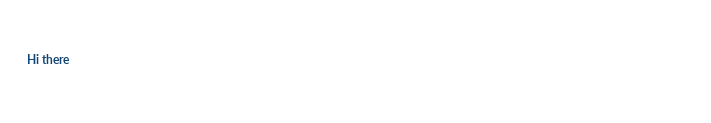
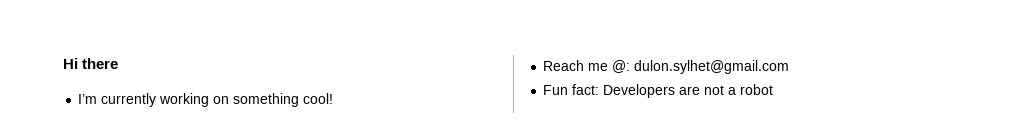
+ I’m currently working on something cool!
+ Reach me @: dulon.sylhet@gmail.com
+ Fun fact: Developers are not a robot

